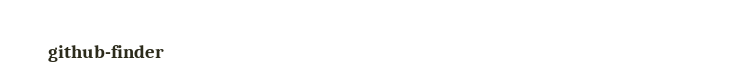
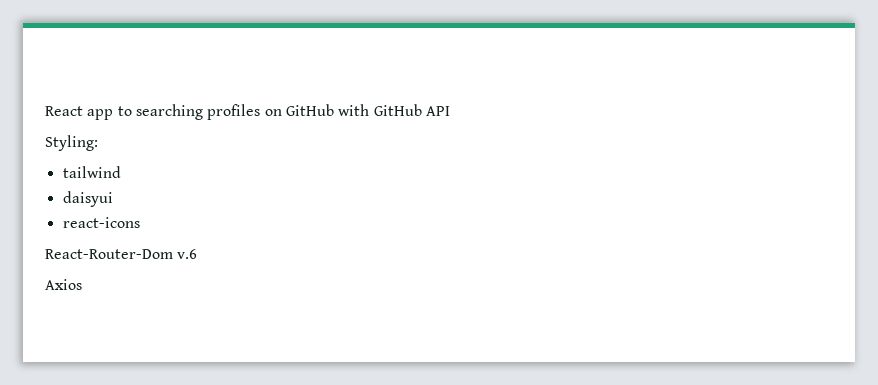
- github-finder
+ React app to searching profiles on GitHub with GitHub API
+ Styling:
+ tailwind
+ daisyui
+ react-icons
+ React-Router-Dom v.6
+ Axios

